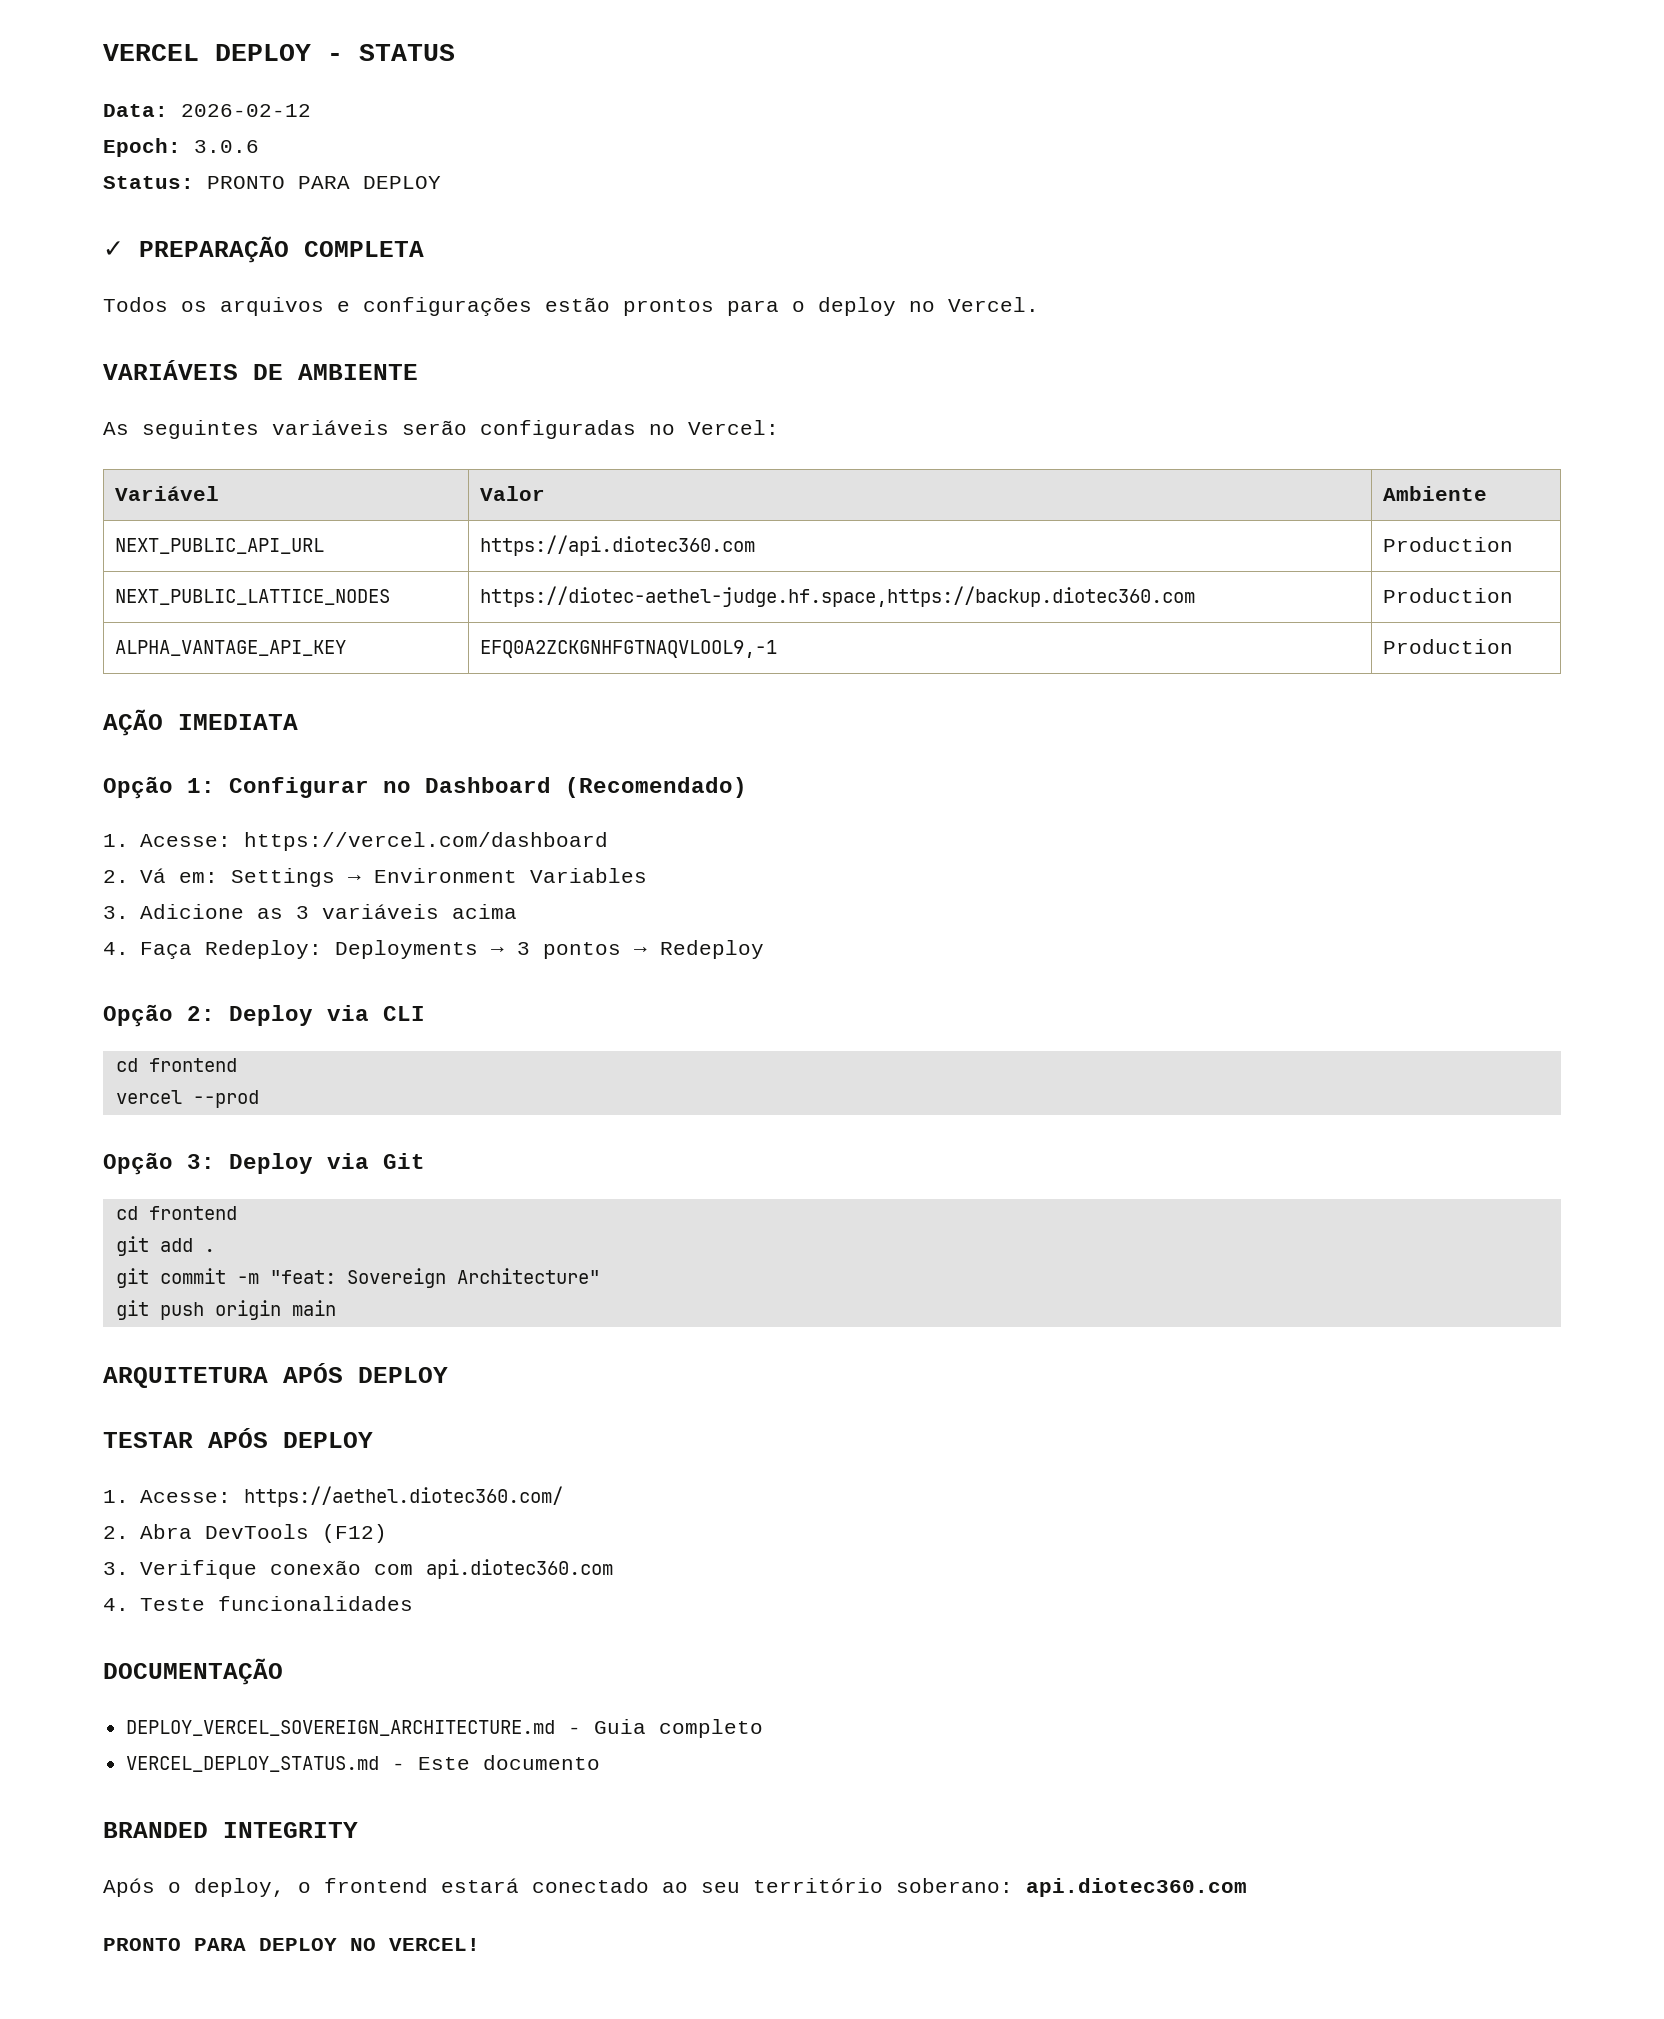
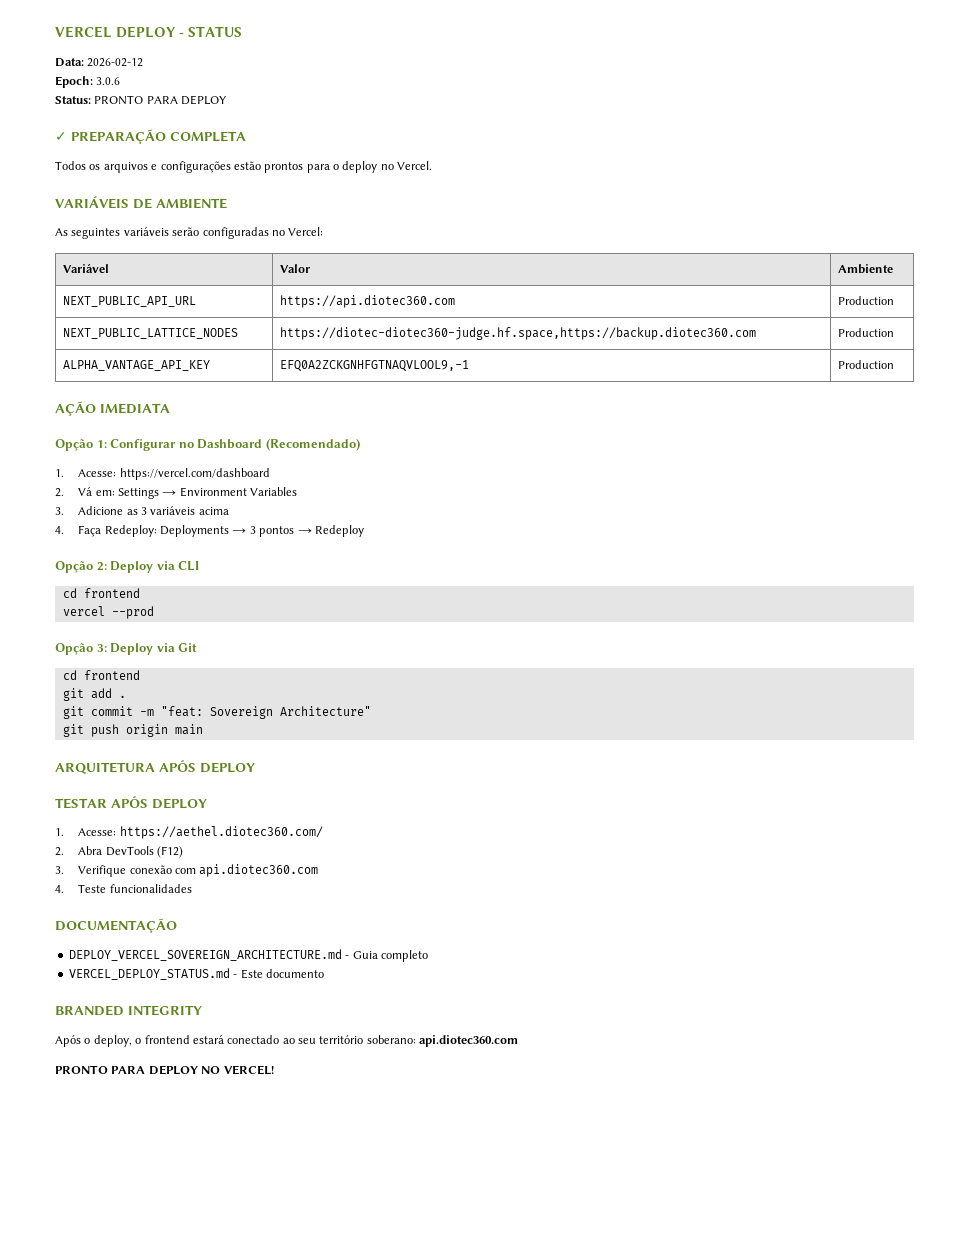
- NEXT_PUBLIC_LATTICE_NODES | https://diotec-aethel-judge.hf.space,https://backup.diotec360.com | Production
+ NEXT_PUBLIC_LATTICE_NODES | https://diotec-diotec360-judge.hf.space,https://backup.diotec360.com | Production

